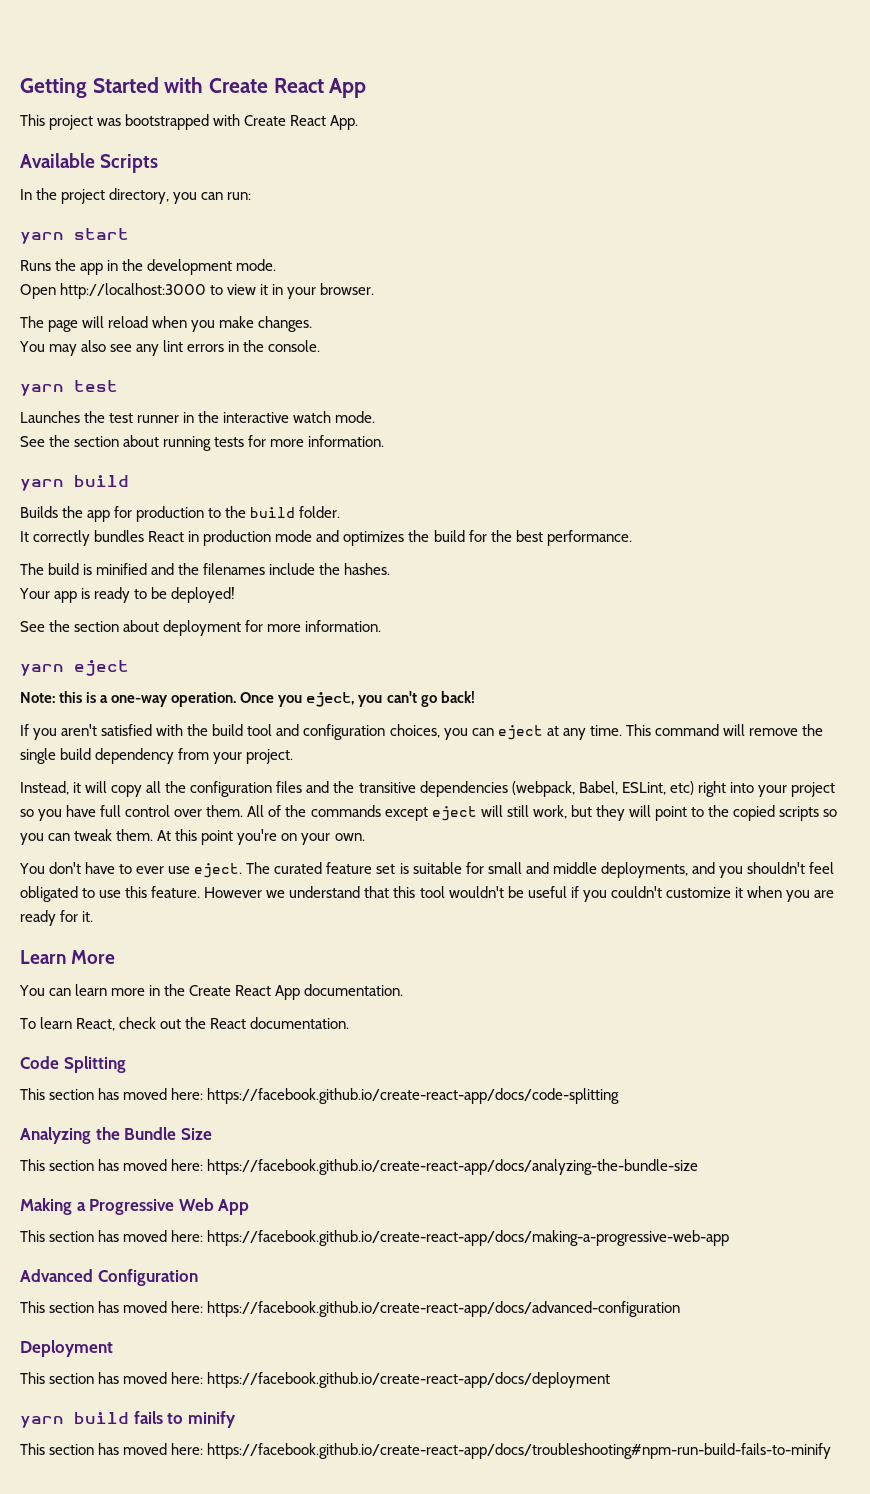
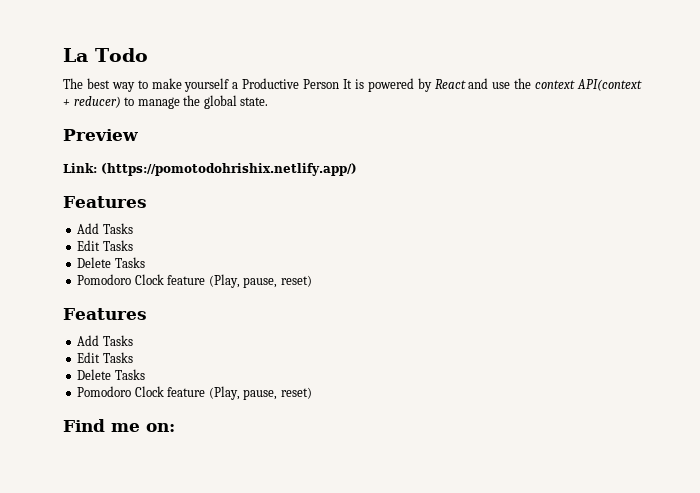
- Getting Started with Create React App
- This project was bootstrapped with Create React App.
- Available Scripts
- In the project directory, you can run:
- yarn start
- Runs the app in the development mode.
- Open http://localhost:3000 to view it in your browser.
- The page will reload when you make changes.
- You may also see any lint errors in the console.
- yarn test
- Launches the test runner in the interactive watch mode.
- See the section about running tests for more information.
- yarn build
- Builds the app for production to the build folder.
- It correctly bundles React in production mode and optimizes the build for the best performance.
- The build is minified and the filenames include the hashes.
- Your app is ready to be deployed!
- See the section about deployment for more information.
- yarn eject
- Note: this is a one-way operation. Once you eject, you can't go back!
- If you aren't satisfied with the build tool and configuration choices, you can eject at any time. This command will remove the single build dependency from your project.
- Instead, it will copy all the configuration files and the transitive dependencies (webpack, Babel, ESLint, etc) right into your project so you have full control over them. All of the commands except eject will still work, but they will point to the copied scripts so you can tweak them. At this point you're on your own.
- You don't have to ever use eject. The curated feature set is suitable for small and middle deployments, and you shouldn't feel obligated to use this feature. However we understand that this tool wouldn't be useful if you couldn't customize it when you are ready for it.
- Learn More
- You can learn more in the Create React App documentation.
- To learn React, check out the React documentation.
- Code Splitting
- This section has moved here: https://facebook.github.io/create-react-app/docs/code-splitting
- Analyzing the Bundle Size
- This section has moved here: https://facebook.github.io/create-react-app/docs/analyzing-the-bundle-size
- Making a Progressive Web App
- This section has moved here: https://facebook.github.io/create-react-app/docs/making-a-progressive-web-app
- Advanced Configuration
- This section has moved here: https://facebook.github.io/create-react-app/docs/advanced-configuration
- Deployment
- This section has moved here: https://facebook.github.io/create-react-app/docs/deployment
- yarn build fails to minify
- This section has moved here: https://facebook.github.io/create-react-app/docs/troubleshooting#npm-run-build-fails-to-minify
+ La Todo
+ The best way to make yourself a Productive Person It is powered by React and use the context API(context + reducer) to manage the global state.
+ Preview
+ Link: (https://pomotodohrishix.netlify.app/)
+ Features
+ Add Tasks
+ Edit Tasks
+ Delete Tasks
+ Pomodoro Clock feature (Play, pause, reset)
+ Features
+ Add Tasks
+ Edit Tasks
+ Delete Tasks
+ Pomodoro Clock feature (Play, pause, reset)
+ Find me on:

